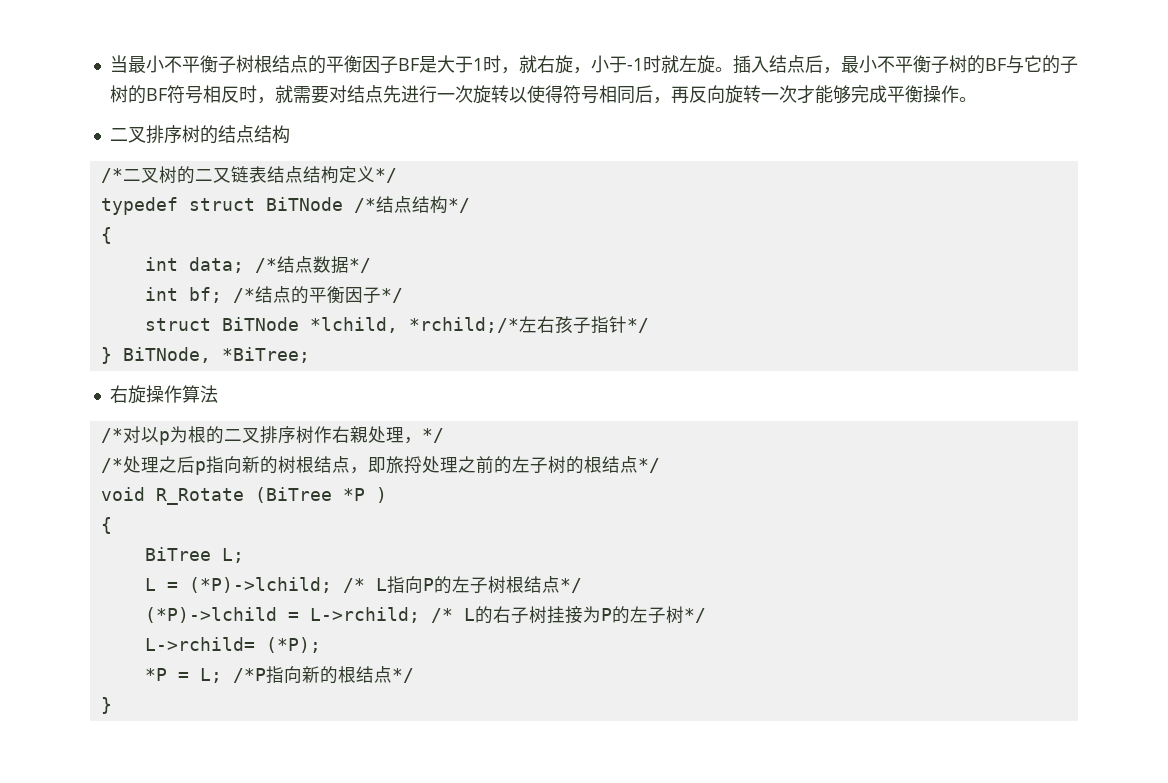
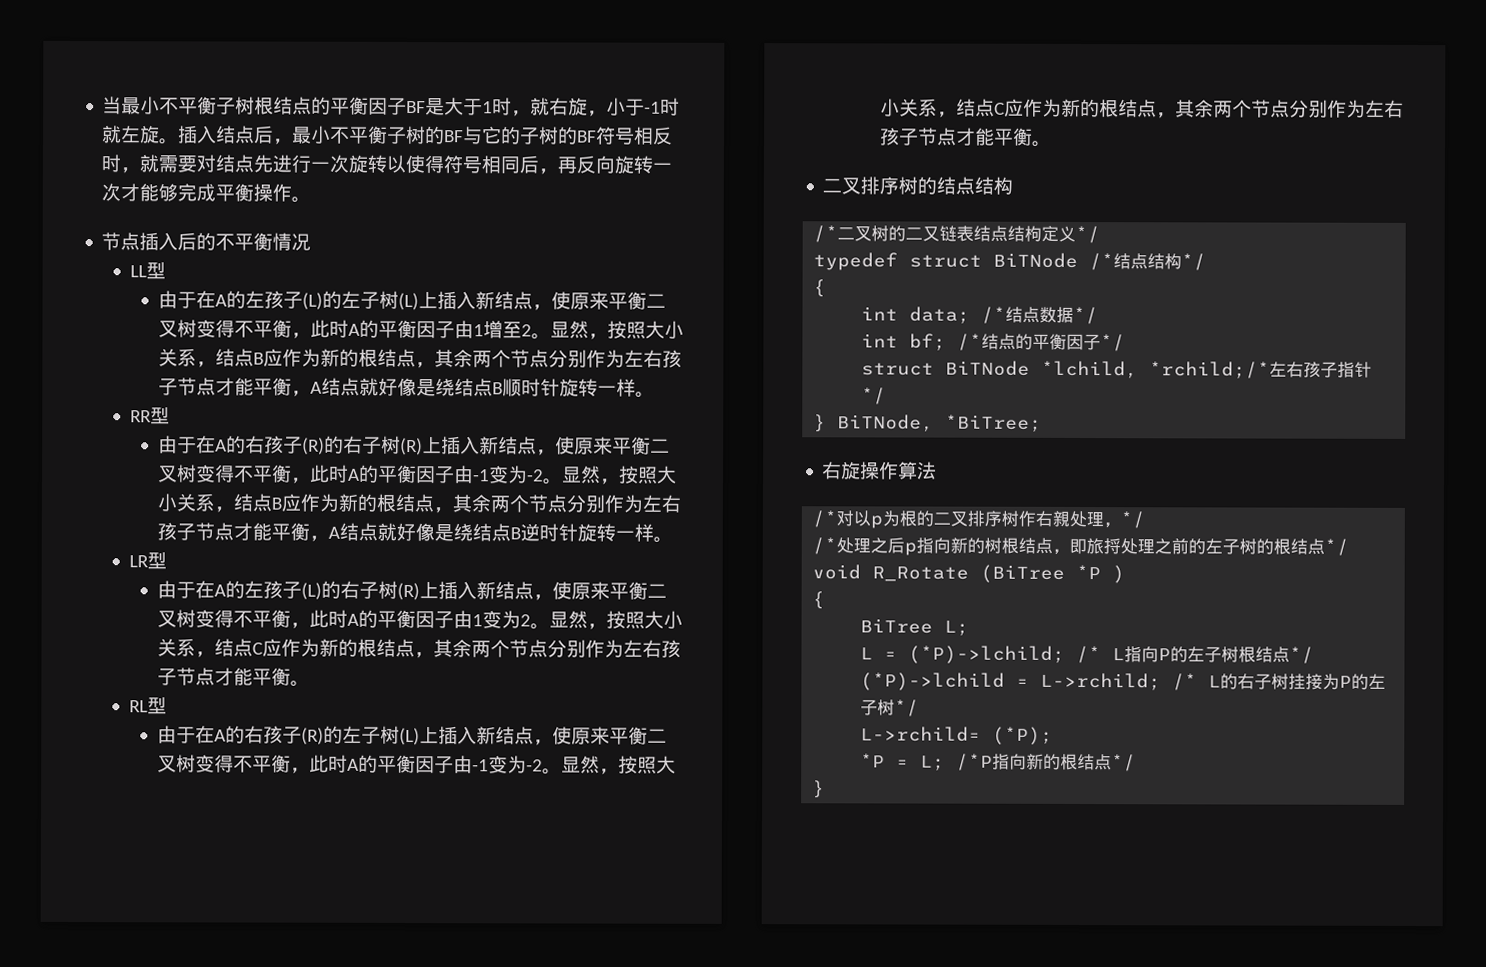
+ 节点插入后的不平衡情况
+ LL型
+ 由于在A的左孩子(L)的左子树(L)上插入新结点，使原来平衡二叉树变得不平衡，此时A的平衡因子由1增至2。显然，按照大小关系，结点B应作为新的根结点，其余两个节点分别作为左右孩子节点才能平衡，A结点就好像是绕结点B顺时针旋转一样。
+ RR型
+ 由于在A的右孩子(R)的右子树(R)上插入新结点，使原来平衡二叉树变得不平衡，此时A的平衡因子由-1变为-2。显然，按照大小关系，结点B应作为新的根结点，其余两个节点分别作为左右孩子节点才能平衡，A结点就好像是绕结点B逆时针旋转一样。
+ LR型
+ 由于在A的左孩子(L)的右子树(R)上插入新结点，使原来平衡二叉树变得不平衡，此时A的平衡因子由1变为2。显然，按照大小关系，结点C应作为新的根结点，其余两个节点分别作为左右孩子节点才能平衡。
+ RL型
+ 由于在A的右孩子(R)的左子树(L)上插入新结点，使原来平衡二叉树变得不平衡，此时A的平衡因子由-1变为-2。显然，按照大小关系，结点C应作为新的根结点，其余两个节点分别作为左右孩子节点才能平衡。

